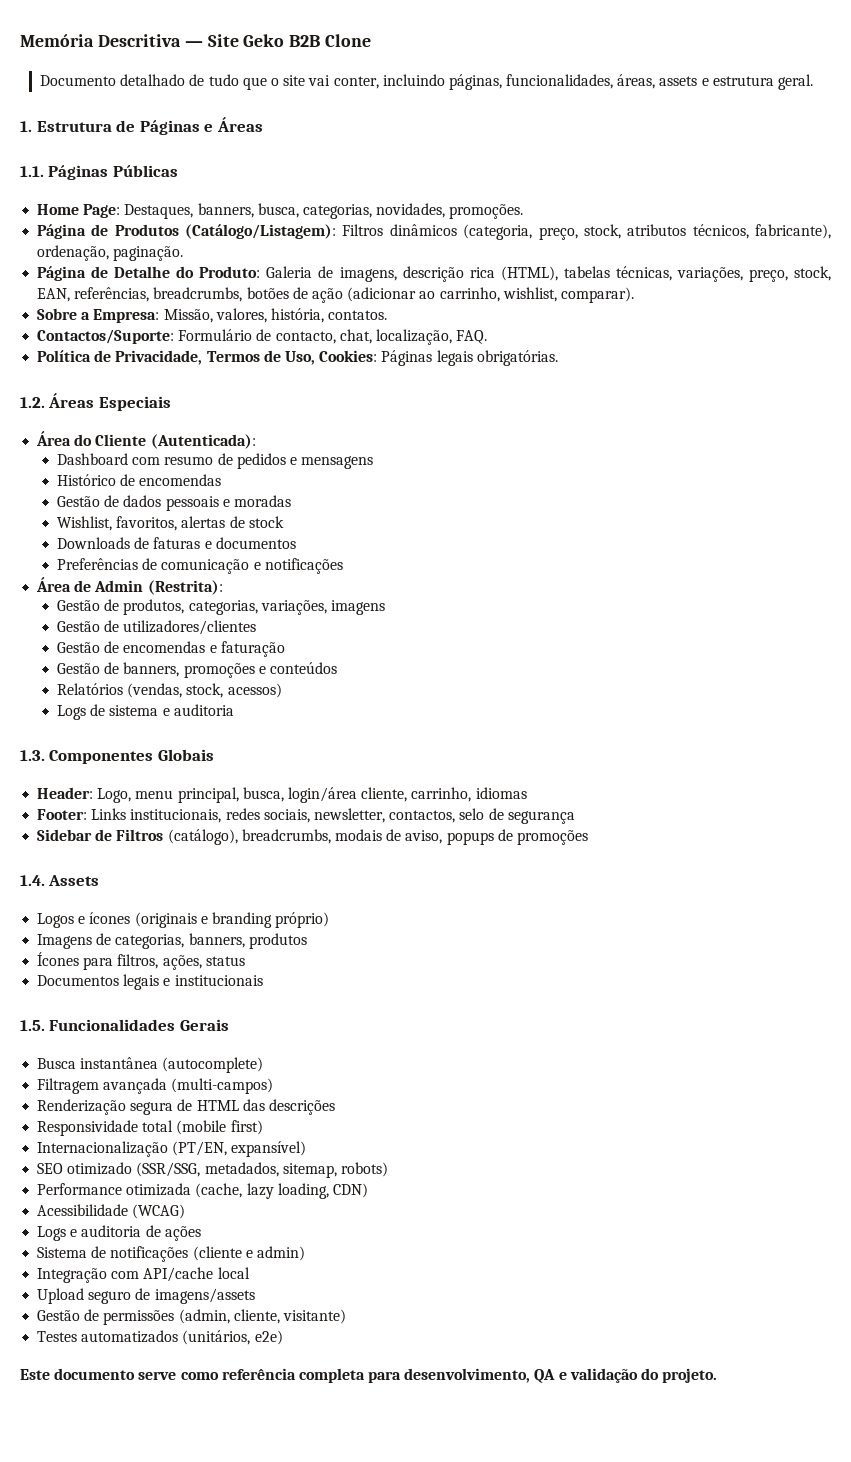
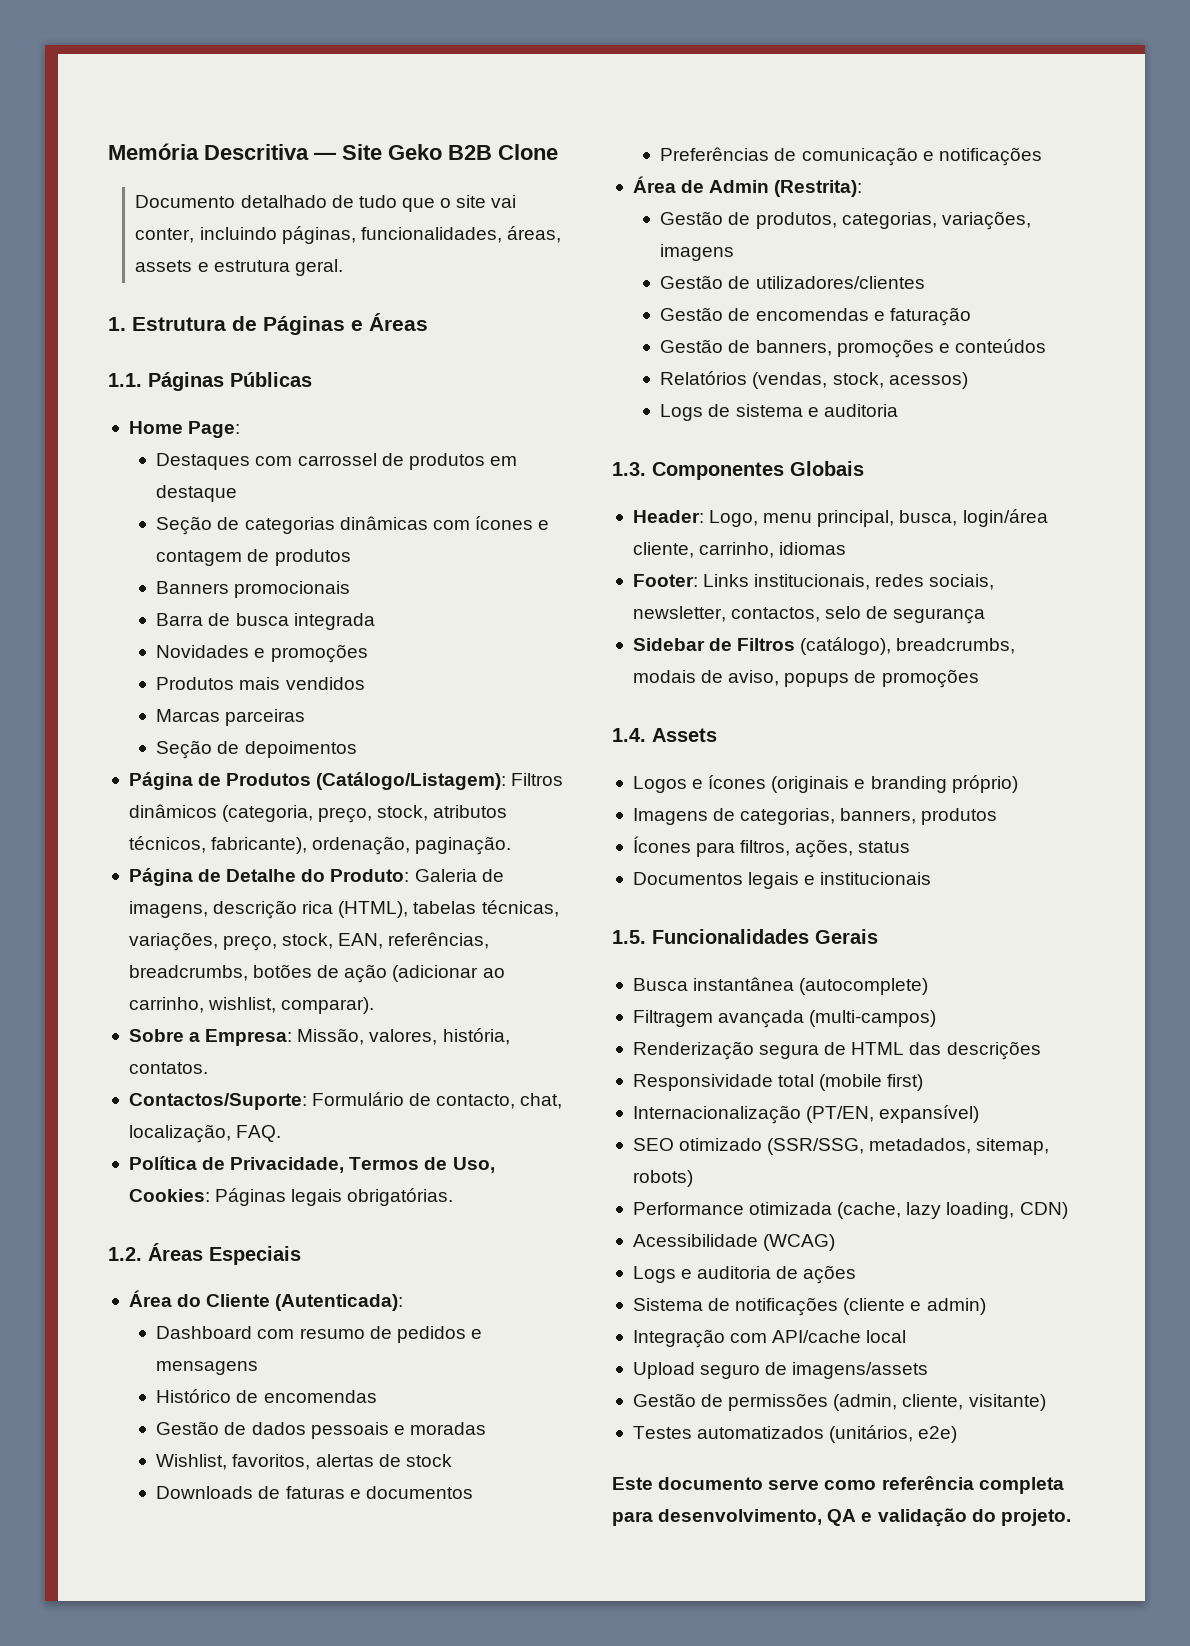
- Home Page: Destaques, banners, busca, categorias, novidades, promoções.
+ Home Page:
+ Destaques com carrossel de produtos em destaque
+ Seção de categorias dinâmicas com ícones e contagem de produtos
+ Banners promocionais
+ Barra de busca integrada
+ Novidades e promoções
+ Produtos mais vendidos
+ Marcas parceiras
+ Seção de depoimentos

